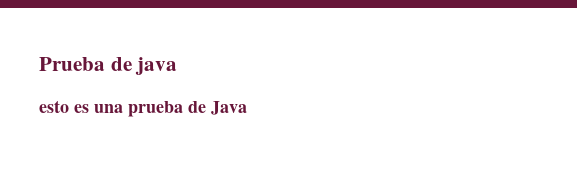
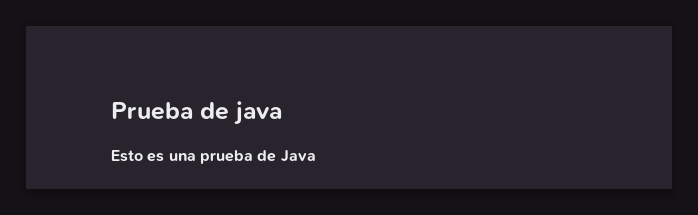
- esto es una prueba de Java
+ Esto es una prueba de Java

